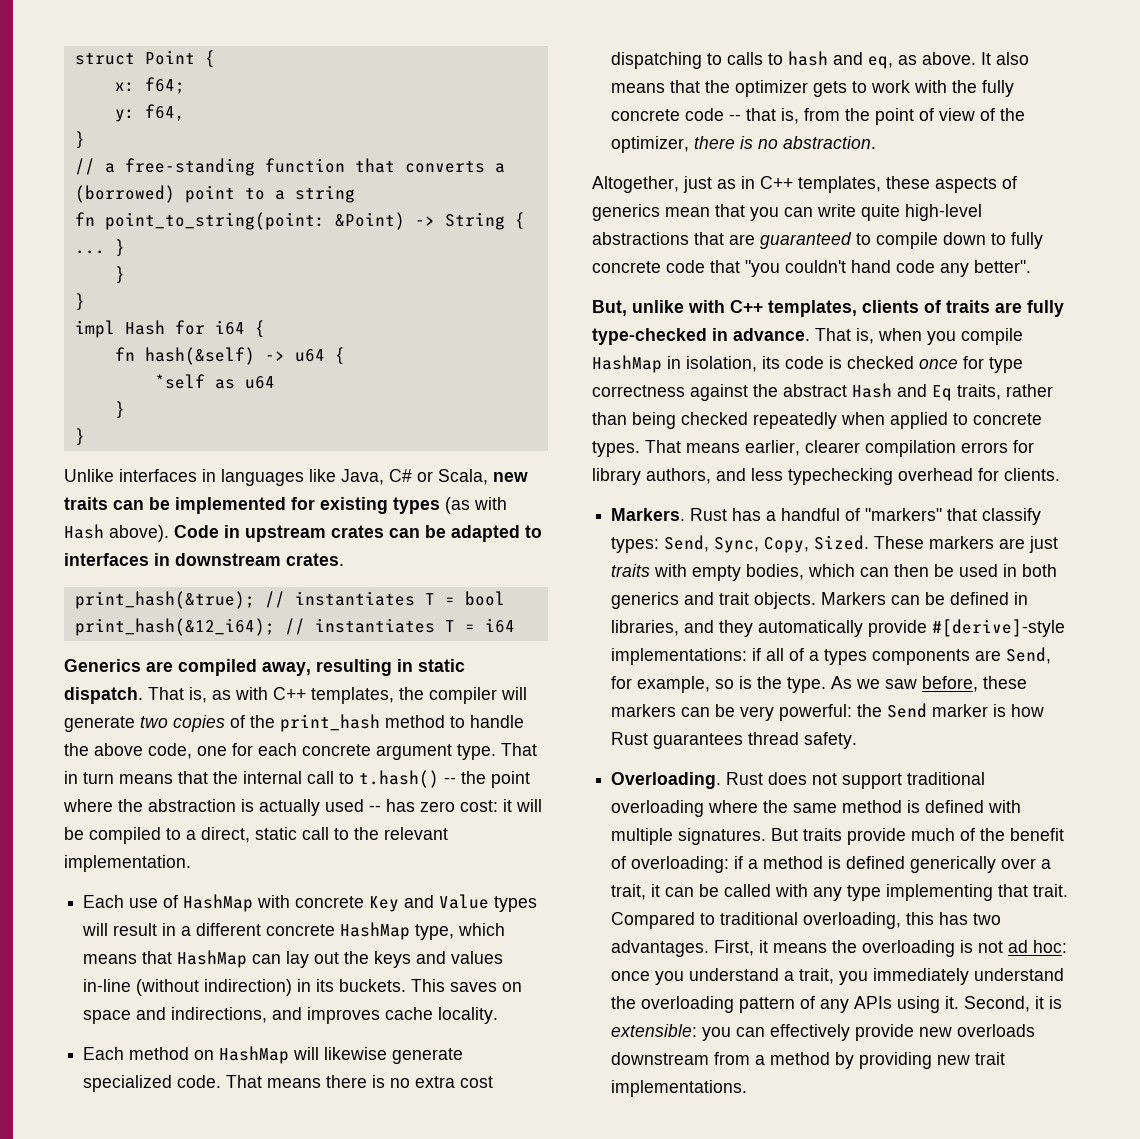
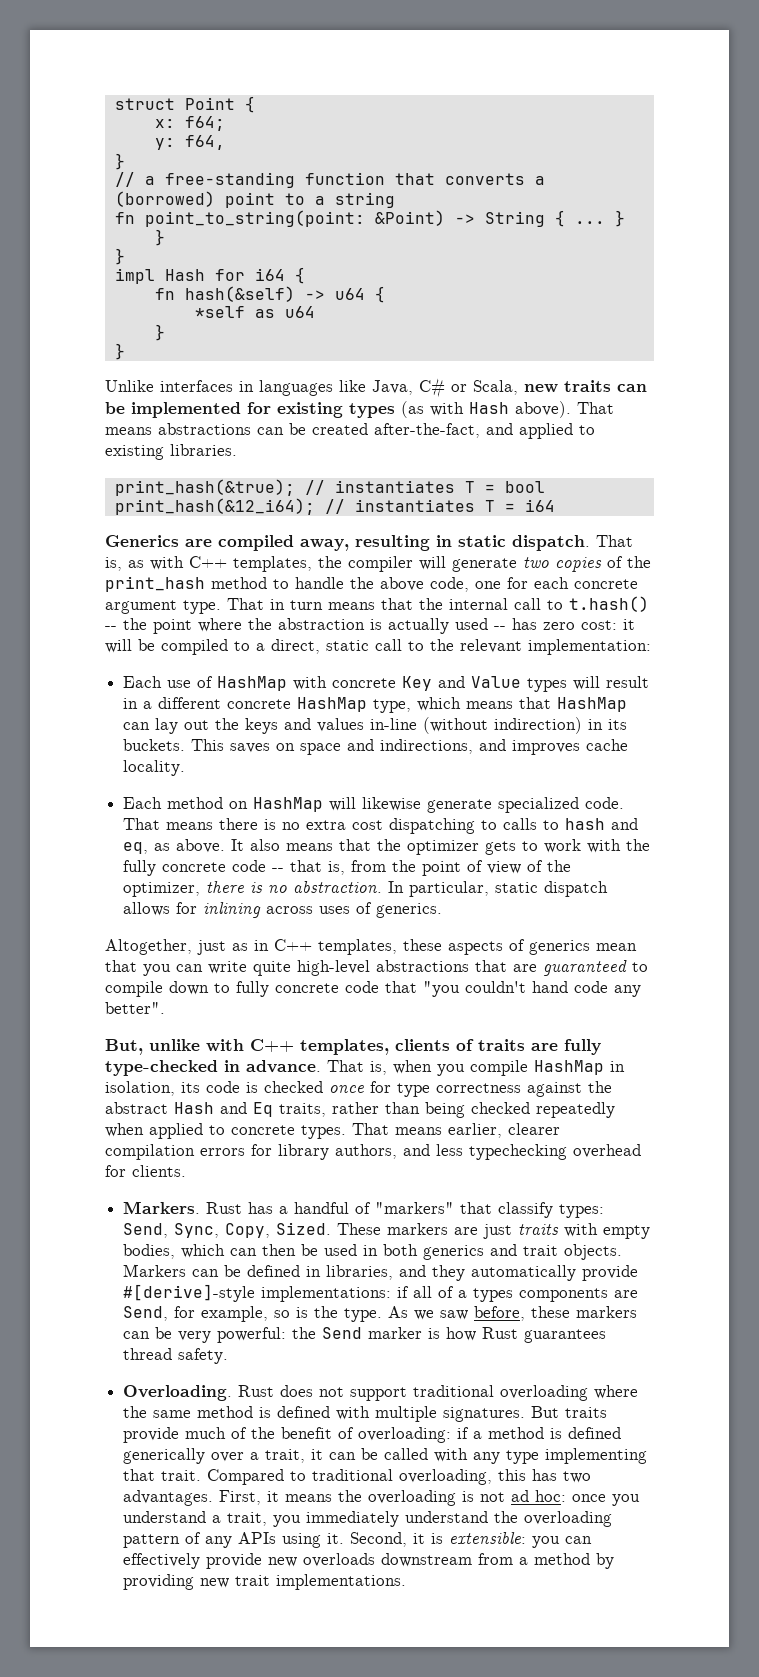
- Code in upstream crates can be adapted to interfaces in downstream crates.
+ That means abstractions can be created after-the-fact, and applied to existing libraries.
- That in turn means that the internal call to t.hash() -- the point where the abstraction is actually used -- has zero cost: it will be compiled to a direct, static call to the relevant implementation.
+ That in turn means that the internal call to t.hash() -- the point where the abstraction is actually used -- has zero cost: it will be compiled to a direct, static call to the relevant implementation:
+ In particular, static dispatch allows for inlining across uses of generics.

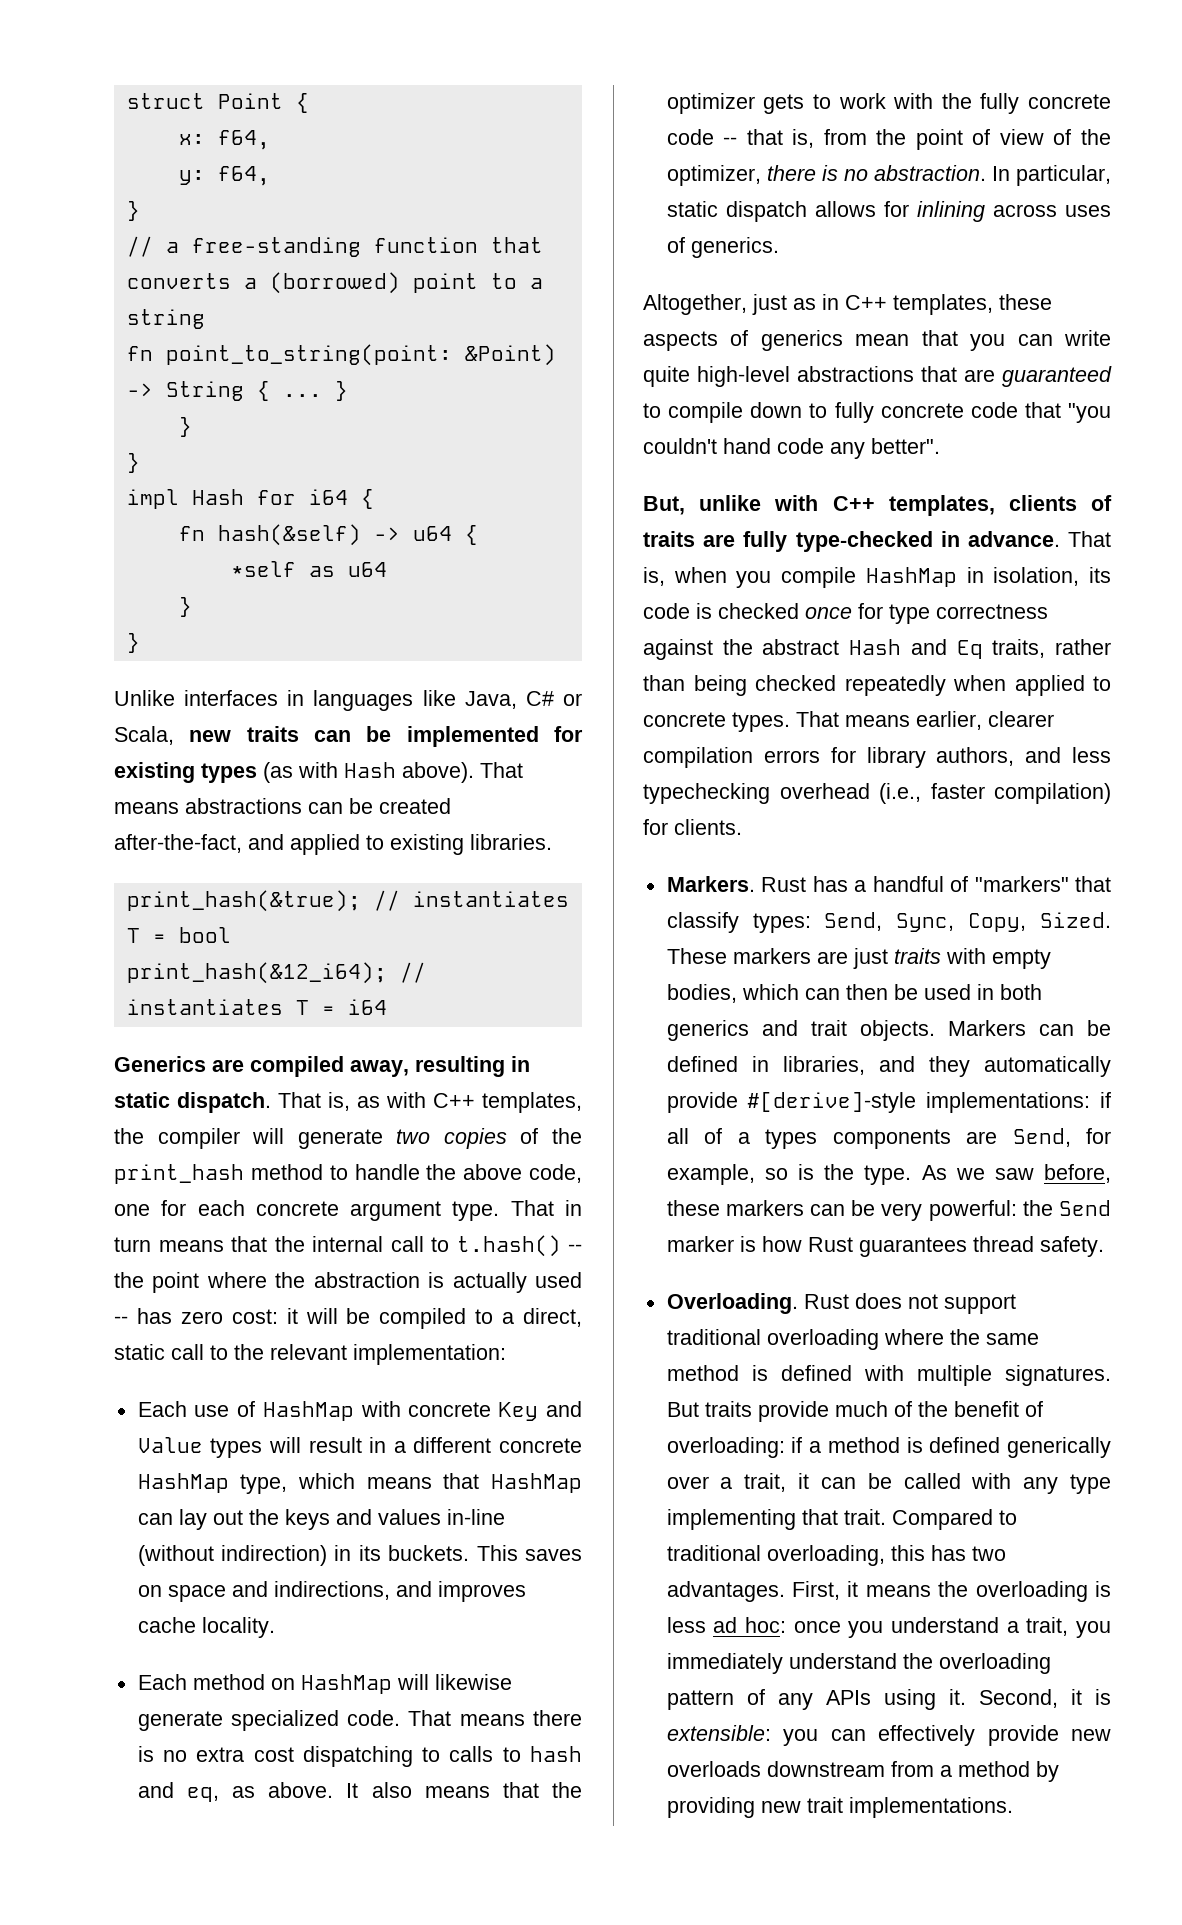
- x: f64;
+ x: f64,
- That means earlier, clearer compilation errors for library authors, and less typechecking overhead for clients.
+ That means earlier, clearer compilation errors for library authors, and less typechecking overhead (i.e., faster compilation) for clients.
- First, it means the overloading is not ad hoc: once you understand a trait, you immediately understand the overloading pattern of any APIs using it.
+ First, it means the overloading is less ad hoc: once you understand a trait, you immediately understand the overloading pattern of any APIs using it.

